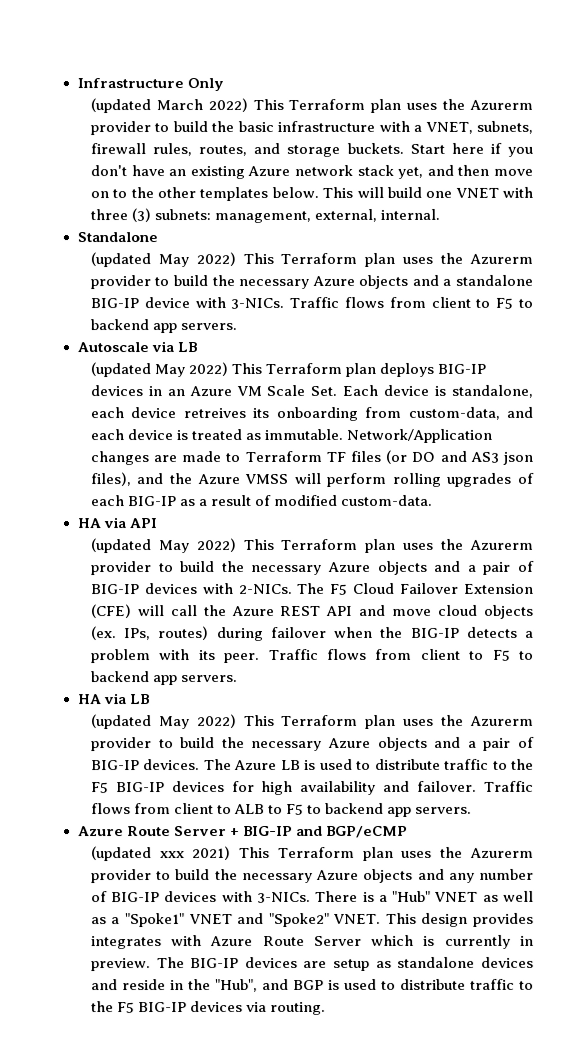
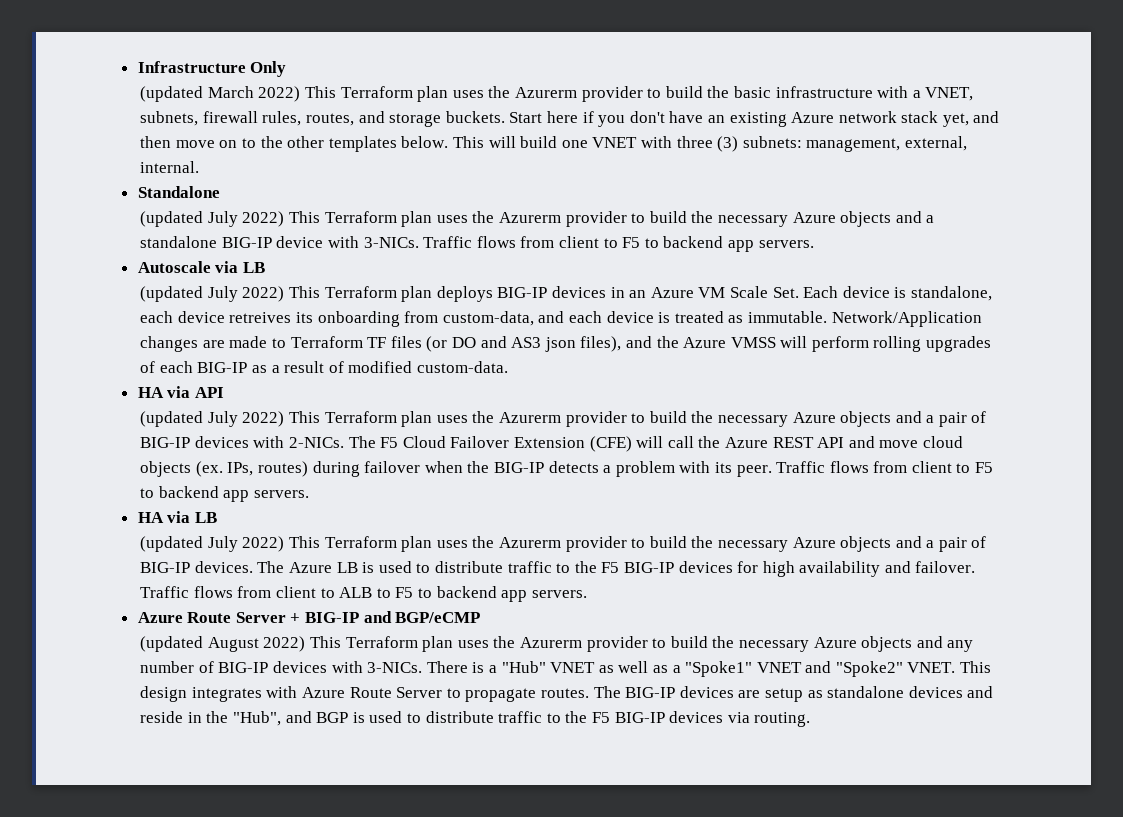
- (updated May 2022) This Terraform plan uses the Azurerm provider to build the necessary Azure objects and a standalone BIG-IP device with 3-NICs.
+ (updated July 2022) This Terraform plan uses the Azurerm provider to build the necessary Azure objects and a standalone BIG-IP device with 3-NICs.
- (updated May 2022) This Terraform plan deploys BIG-IP devices in an Azure VM Scale Set. Each device is standalone, each device retreives its onboarding from custom-data, and each device is treated as immutable.
+ (updated July 2022) This Terraform plan deploys BIG-IP devices in an Azure VM Scale Set. Each device is standalone, each device retreives its onboarding from custom-data, and each device is treated as immutable.
- (updated May 2022) This Terraform plan uses the Azurerm provider to build the necessary Azure objects and a pair of BIG-IP devices with 2-NICs.
+ (updated July 2022) This Terraform plan uses the Azurerm provider to build the necessary Azure objects and a pair of BIG-IP devices with 2-NICs.
- (updated May 2022) This Terraform plan uses the Azurerm provider to build the necessary Azure objects and a pair of BIG-IP devices.
+ (updated July 2022) This Terraform plan uses the Azurerm provider to build the necessary Azure objects and a pair of BIG-IP devices.
- (updated xxx 2021) This Terraform plan uses the Azurerm provider to build the necessary Azure objects and any number of BIG-IP devices with 3-NICs.
+ (updated August 2022) This Terraform plan uses the Azurerm provider to build the necessary Azure objects and any number of BIG-IP devices with 3-NICs.
- This design provides integrates with Azure Route Server which is currently in preview.
+ This design integrates with Azure Route Server to propagate routes.

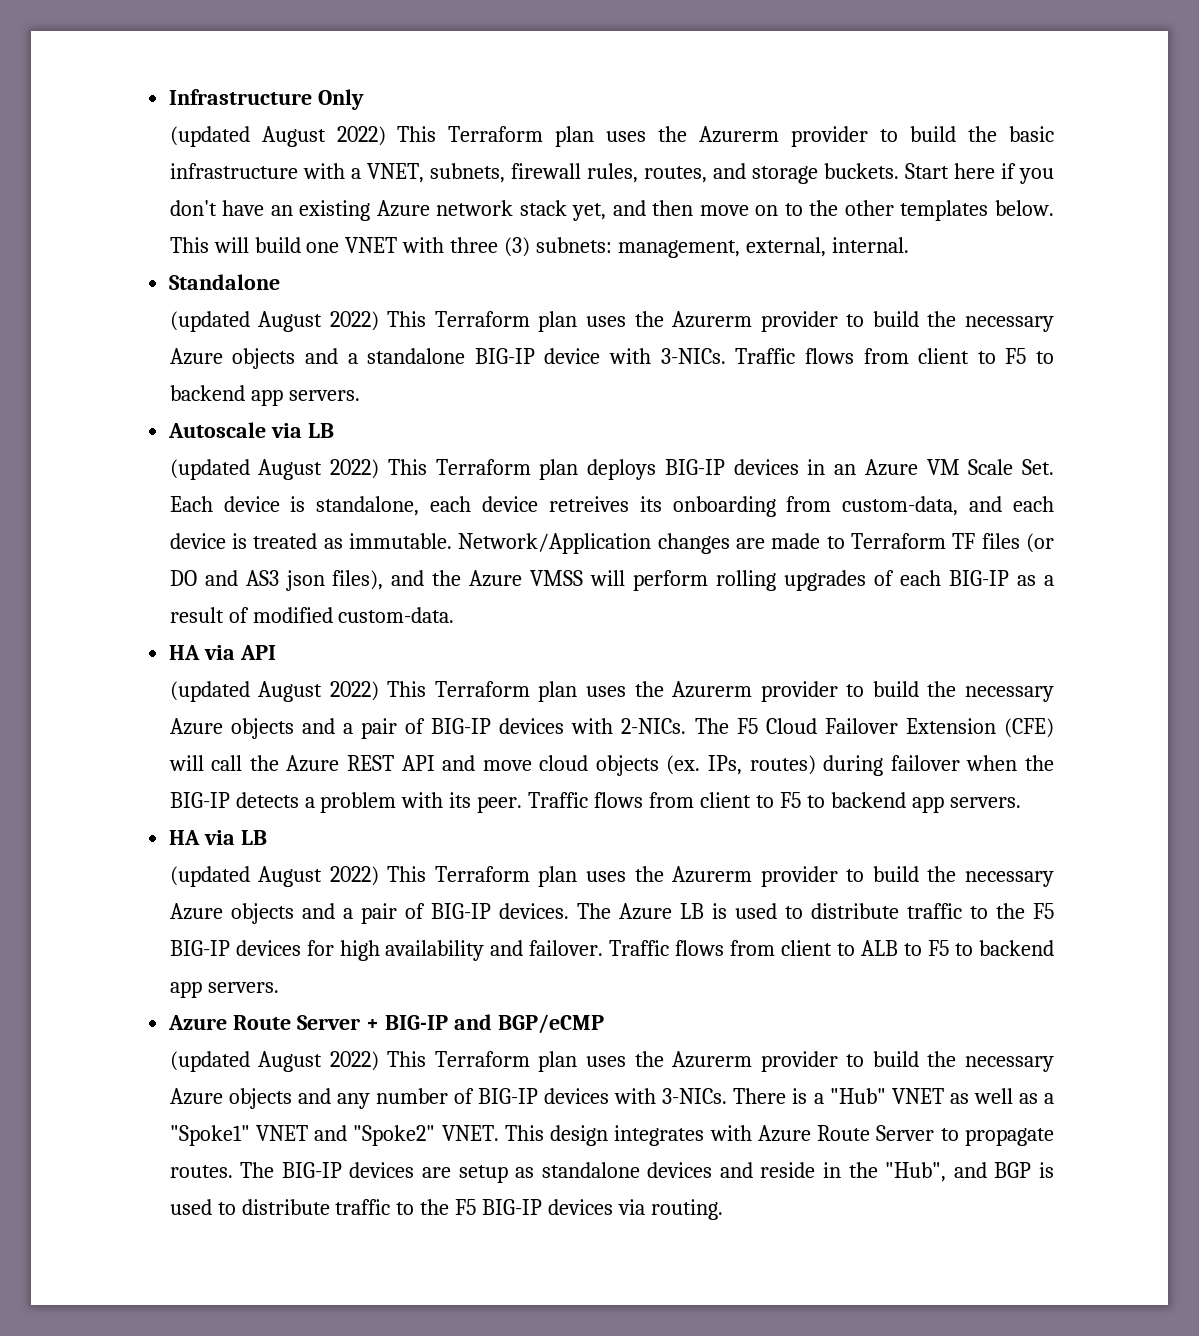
- (updated March 2022) This Terraform plan uses the Azurerm provider to build the basic infrastructure with a VNET, subnets, firewall rules, routes, and storage buckets.
+ (updated August 2022) This Terraform plan uses the Azurerm provider to build the basic infrastructure with a VNET, subnets, firewall rules, routes, and storage buckets.
- (updated July 2022) This Terraform plan uses the Azurerm provider to build the necessary Azure objects and a standalone BIG-IP device with 3-NICs.
+ (updated August 2022) This Terraform plan uses the Azurerm provider to build the necessary Azure objects and a standalone BIG-IP device with 3-NICs.
- (updated July 2022) This Terraform plan deploys BIG-IP devices in an Azure VM Scale Set. Each device is standalone, each device retreives its onboarding from custom-data, and each device is treated as immutable.
+ (updated August 2022) This Terraform plan deploys BIG-IP devices in an Azure VM Scale Set. Each device is standalone, each device retreives its onboarding from custom-data, and each device is treated as immutable.
- (updated July 2022) This Terraform plan uses the Azurerm provider to build the necessary Azure objects and a pair of BIG-IP devices with 2-NICs.
+ (updated August 2022) This Terraform plan uses the Azurerm provider to build the necessary Azure objects and a pair of BIG-IP devices with 2-NICs.
- (updated July 2022) This Terraform plan uses the Azurerm provider to build the necessary Azure objects and a pair of BIG-IP devices.
+ (updated August 2022) This Terraform plan uses the Azurerm provider to build the necessary Azure objects and a pair of BIG-IP devices.

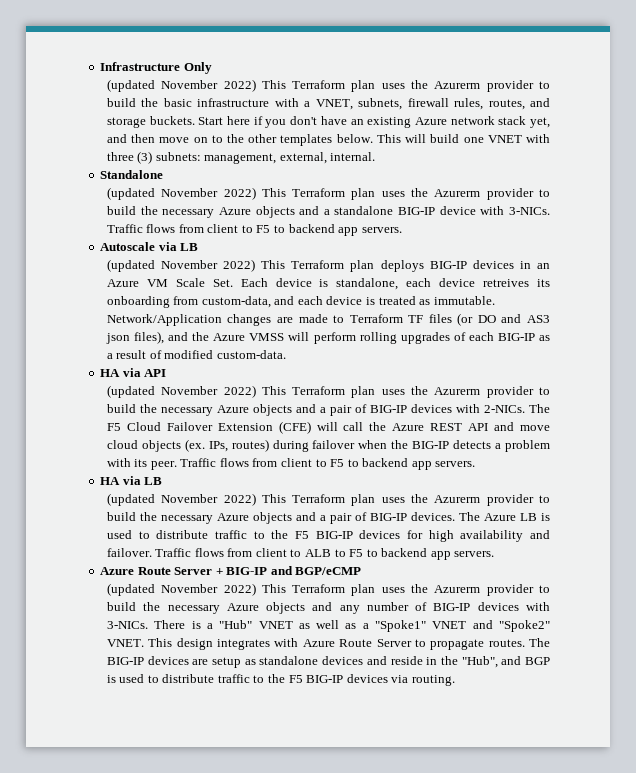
- (updated August 2022) This Terraform plan uses the Azurerm provider to build the basic infrastructure with a VNET, subnets, firewall rules, routes, and storage buckets.
+ (updated November 2022) This Terraform plan uses the Azurerm provider to build the basic infrastructure with a VNET, subnets, firewall rules, routes, and storage buckets.
- (updated August 2022) This Terraform plan uses the Azurerm provider to build the necessary Azure objects and a standalone BIG-IP device with 3-NICs.
+ (updated November 2022) This Terraform plan uses the Azurerm provider to build the necessary Azure objects and a standalone BIG-IP device with 3-NICs.
- (updated August 2022) This Terraform plan deploys BIG-IP devices in an Azure VM Scale Set. Each device is standalone, each device retreives its onboarding from custom-data, and each device is treated as immutable.
+ (updated November 2022) This Terraform plan deploys BIG-IP devices in an Azure VM Scale Set. Each device is standalone, each device retreives its onboarding from custom-data, and each device is treated as immutable.
- (updated August 2022) This Terraform plan uses the Azurerm provider to build the necessary Azure objects and a pair of BIG-IP devices with 2-NICs.
+ (updated November 2022) This Terraform plan uses the Azurerm provider to build the necessary Azure objects and a pair of BIG-IP devices with 2-NICs.
- (updated August 2022) This Terraform plan uses the Azurerm provider to build the necessary Azure objects and a pair of BIG-IP devices.
+ (updated November 2022) This Terraform plan uses the Azurerm provider to build the necessary Azure objects and a pair of BIG-IP devices.
- (updated August 2022) This Terraform plan uses the Azurerm provider to build the necessary Azure objects and any number of BIG-IP devices with 3-NICs.
+ (updated November 2022) This Terraform plan uses the Azurerm provider to build the necessary Azure objects and any number of BIG-IP devices with 3-NICs.

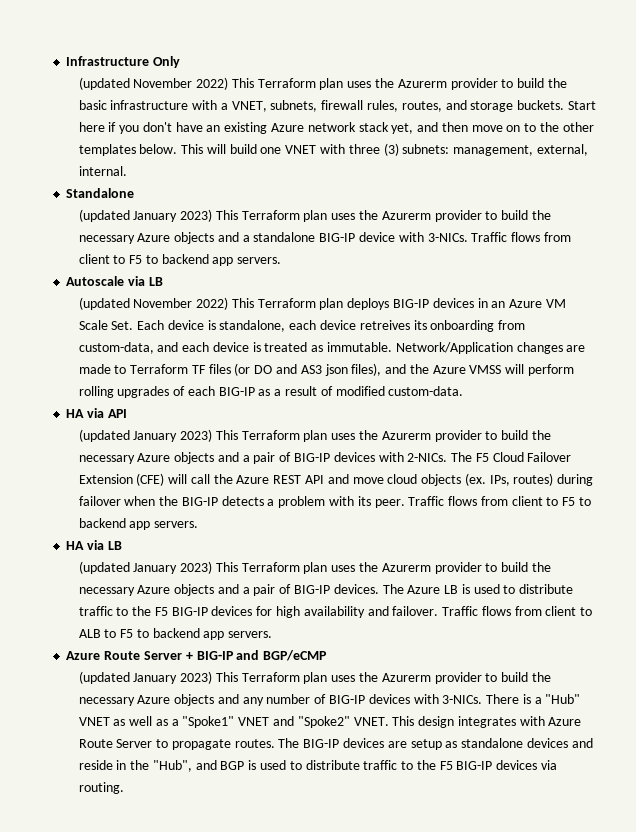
- (updated November 2022) This Terraform plan uses the Azurerm provider to build the necessary Azure objects and a standalone BIG-IP device with 3-NICs.
+ (updated January 2023) This Terraform plan uses the Azurerm provider to build the necessary Azure objects and a standalone BIG-IP device with 3-NICs.
- (updated November 2022) This Terraform plan uses the Azurerm provider to build the necessary Azure objects and a pair of BIG-IP devices with 2-NICs.
+ (updated January 2023) This Terraform plan uses the Azurerm provider to build the necessary Azure objects and a pair of BIG-IP devices with 2-NICs.
- (updated November 2022) This Terraform plan uses the Azurerm provider to build the necessary Azure objects and a pair of BIG-IP devices.
+ (updated January 2023) This Terraform plan uses the Azurerm provider to build the necessary Azure objects and a pair of BIG-IP devices.
- (updated November 2022) This Terraform plan uses the Azurerm provider to build the necessary Azure objects and any number of BIG-IP devices with 3-NICs.
+ (updated January 2023) This Terraform plan uses the Azurerm provider to build the necessary Azure objects and any number of BIG-IP devices with 3-NICs.

